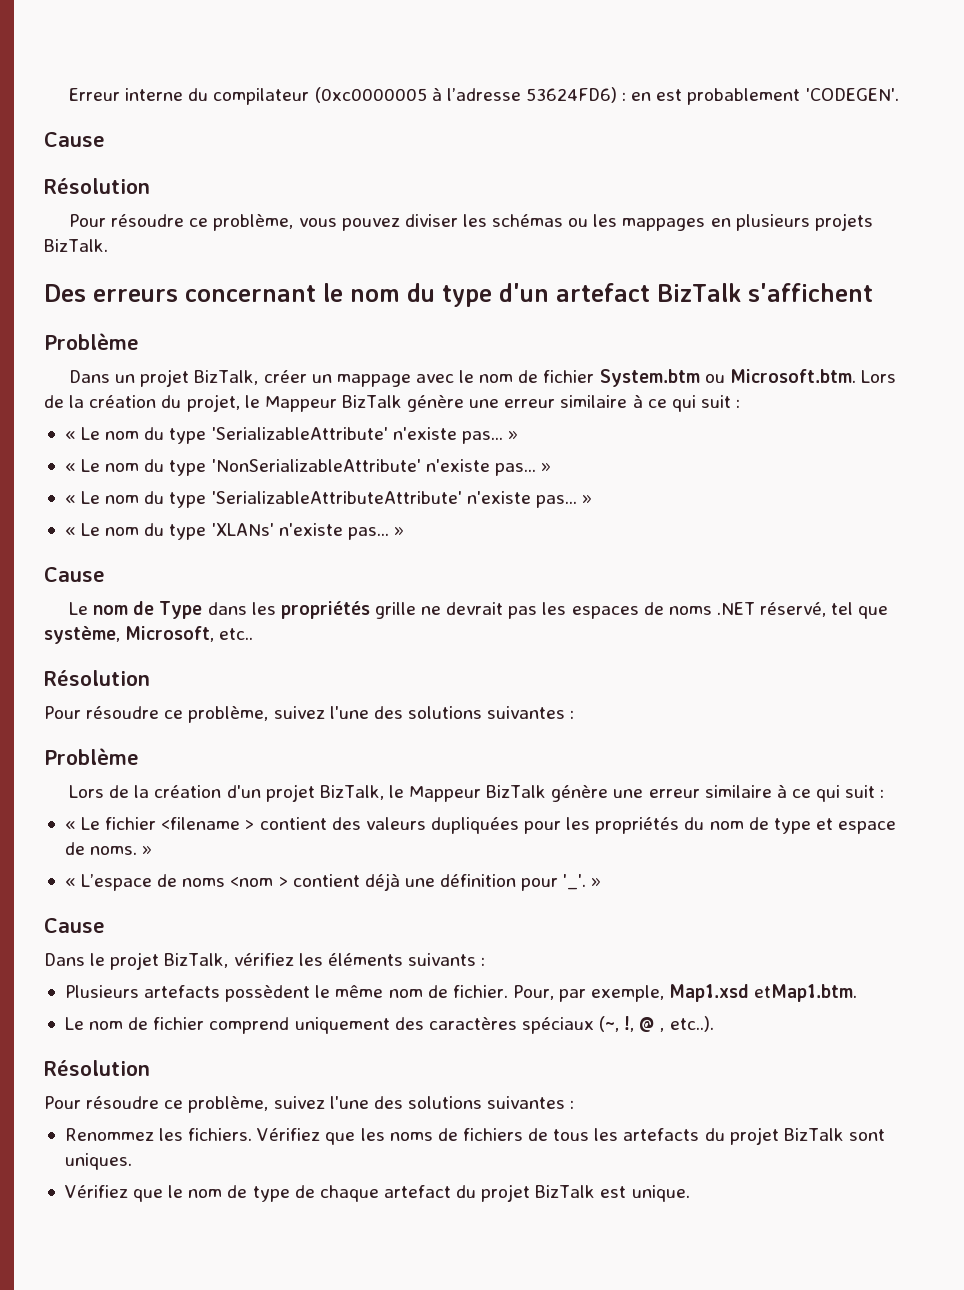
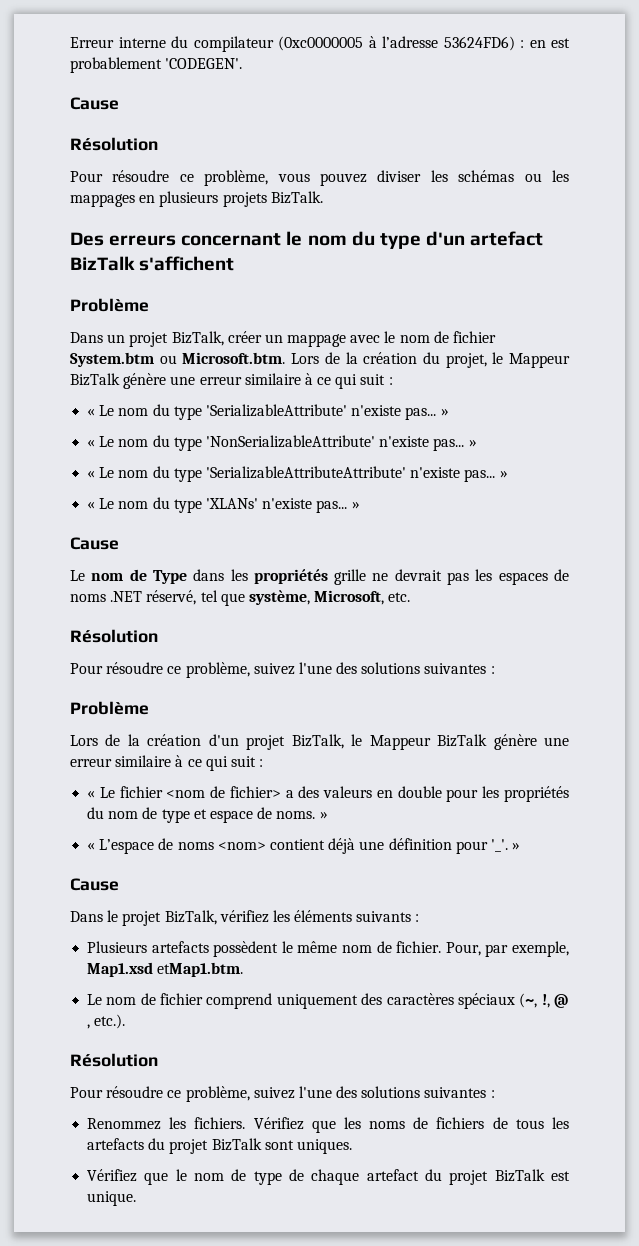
- Le nom de Type dans les propriétés grille ne devrait pas les espaces de noms .NET réservé, tel que système, Microsoft, etc..
+ Le nom de Type dans les propriétés grille ne devrait pas les espaces de noms .NET réservé, tel que système, Microsoft, etc.
- « Le fichier <filename > contient des valeurs dupliquées pour les propriétés du nom de type et espace de noms. »
+ « Le fichier <nom de fichier> a des valeurs en double pour les propriétés du nom de type et espace de noms. »
- « L’espace de noms <nom > contient déjà une définition pour '_'. »
+ « L’espace de noms <nom> contient déjà une définition pour '_'. »
- Le nom de fichier comprend uniquement des caractères spéciaux (~, !, @ , etc..).
+ Le nom de fichier comprend uniquement des caractères spéciaux (~, !, @ , etc.).

